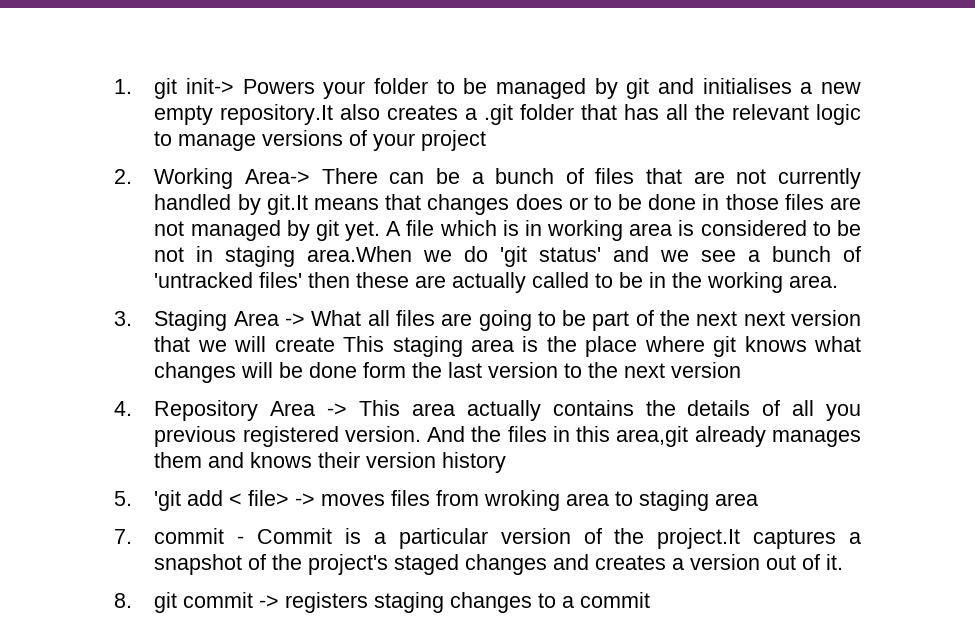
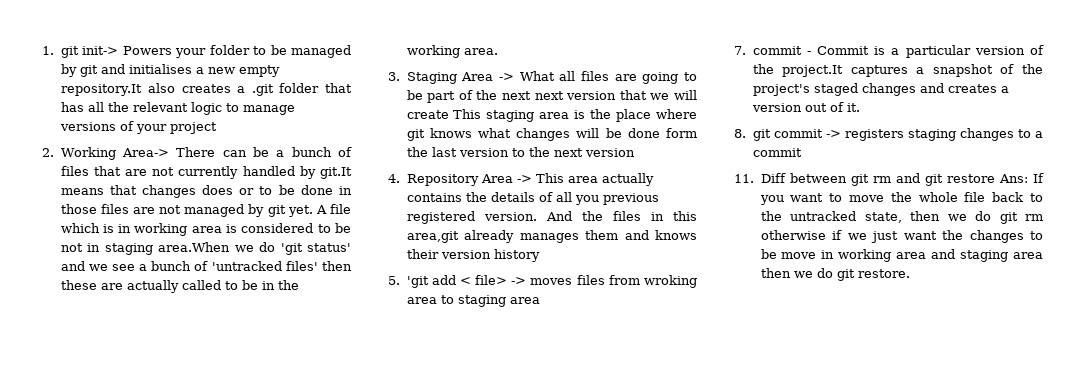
+ 11. Diff between git rm and git restore Ans: If you want to move the whole file back to the untracked state, then we do git rm otherwise if we just want the changes to be move in working area and staging area then we do git restore.

